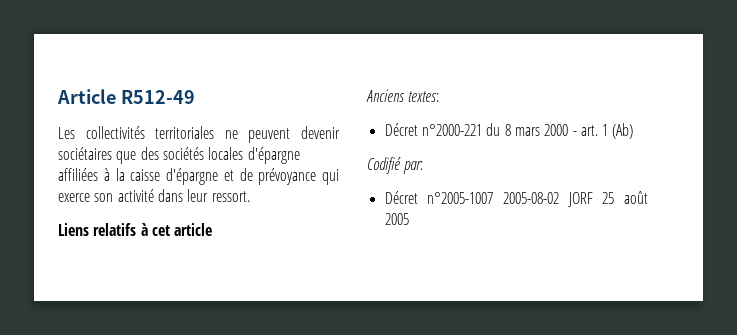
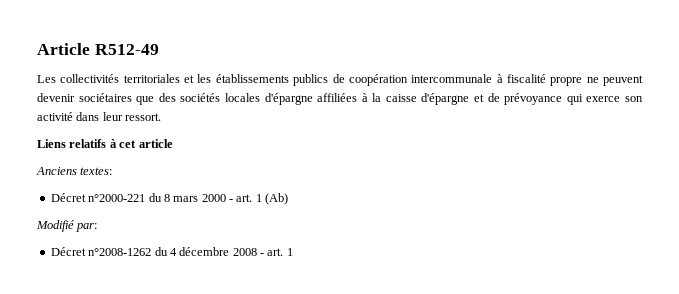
- Les collectivités territoriales ne peuvent devenir sociétaires que des sociétés locales d'épargne affiliées à la caisse d'épargne et de prévoyance qui exerce son activité dans leur ressort.
+ Les collectivités territoriales et les établissements publics de coopération intercommunale à fiscalité propre ne peuvent devenir sociétaires que des sociétés locales d'épargne affiliées à la caisse d'épargne et de prévoyance qui exerce son activité dans leur ressort.
- Codifié par:
+ Modifié par:
- Décret n°2005-1007 2005-08-02 JORF 25 août 2005
+ Décret n°2008-1262 du 4 décembre 2008 - art. 1

